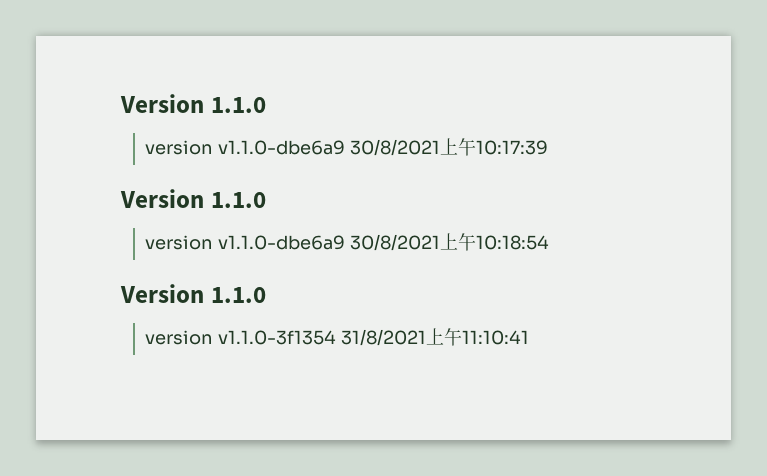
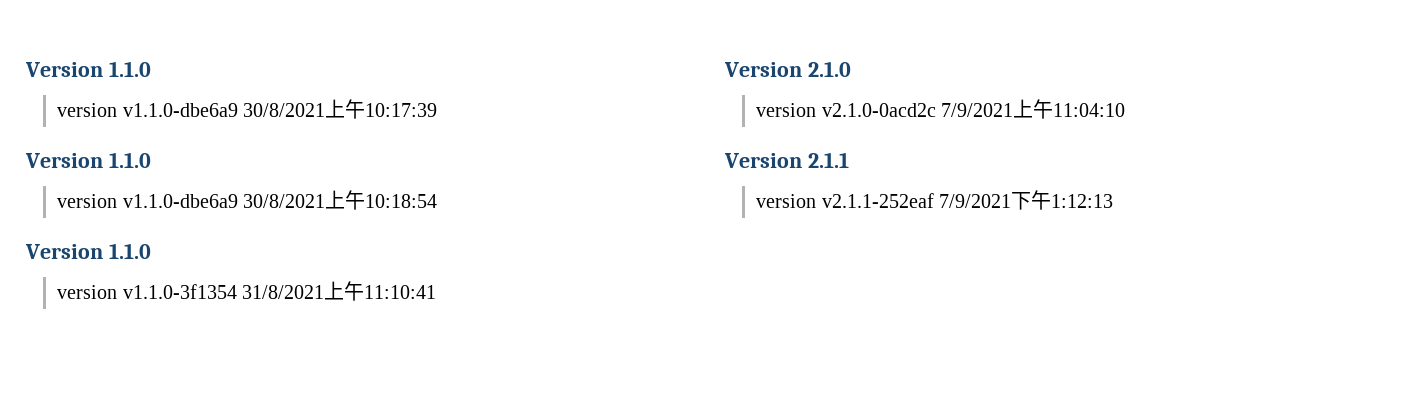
+ Version 2.1.0
+ version v2.1.0-0acd2c 7/9/2021上午11:04:10
+ Version 2.1.1
+ version v2.1.1-252eaf 7/9/2021下午1:12:13

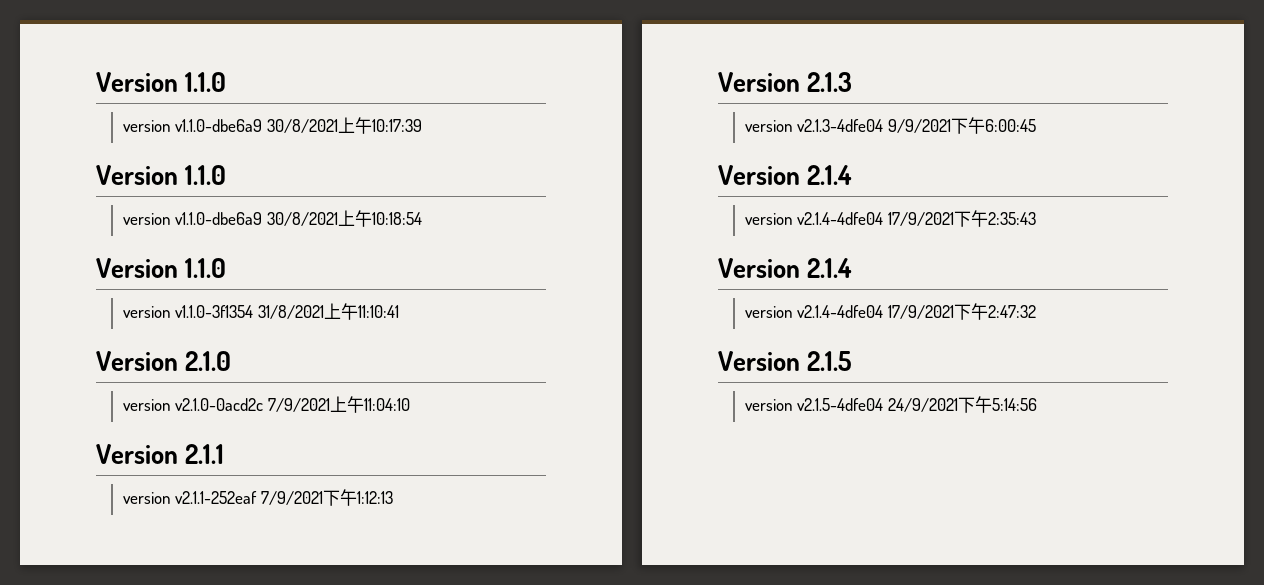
+ Version 2.1.3
+ version v2.1.3-4dfe04 9/9/2021下午6:00:45
+ Version 2.1.4
+ version v2.1.4-4dfe04 17/9/2021下午2:35:43
+ Version 2.1.4
+ version v2.1.4-4dfe04 17/9/2021下午2:47:32
+ Version 2.1.5
+ version v2.1.5-4dfe04 24/9/2021下午5:14:56

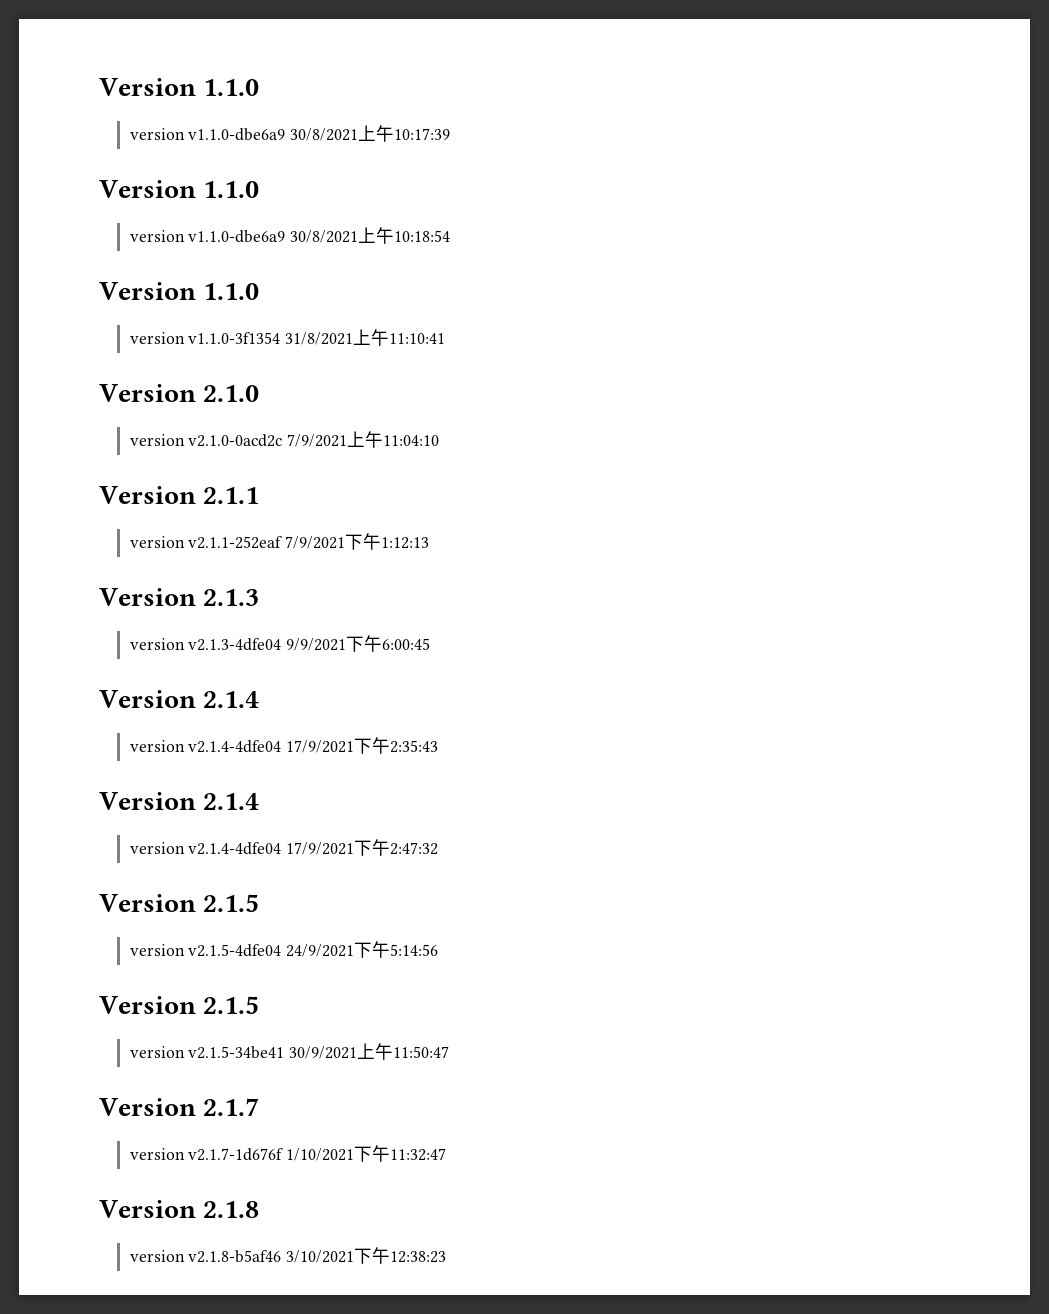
  version v2.1.5-4dfe04 24/9/2021下午5:14:56
+ Version 2.1.5
+ version v2.1.5-34be41 30/9/2021上午11:50:47
+ Version 2.1.7
+ version v2.1.7-1d676f 1/10/2021下午11:32:47
+ Version 2.1.8
+ version v2.1.8-b5af46 3/10/2021下午12:38:23

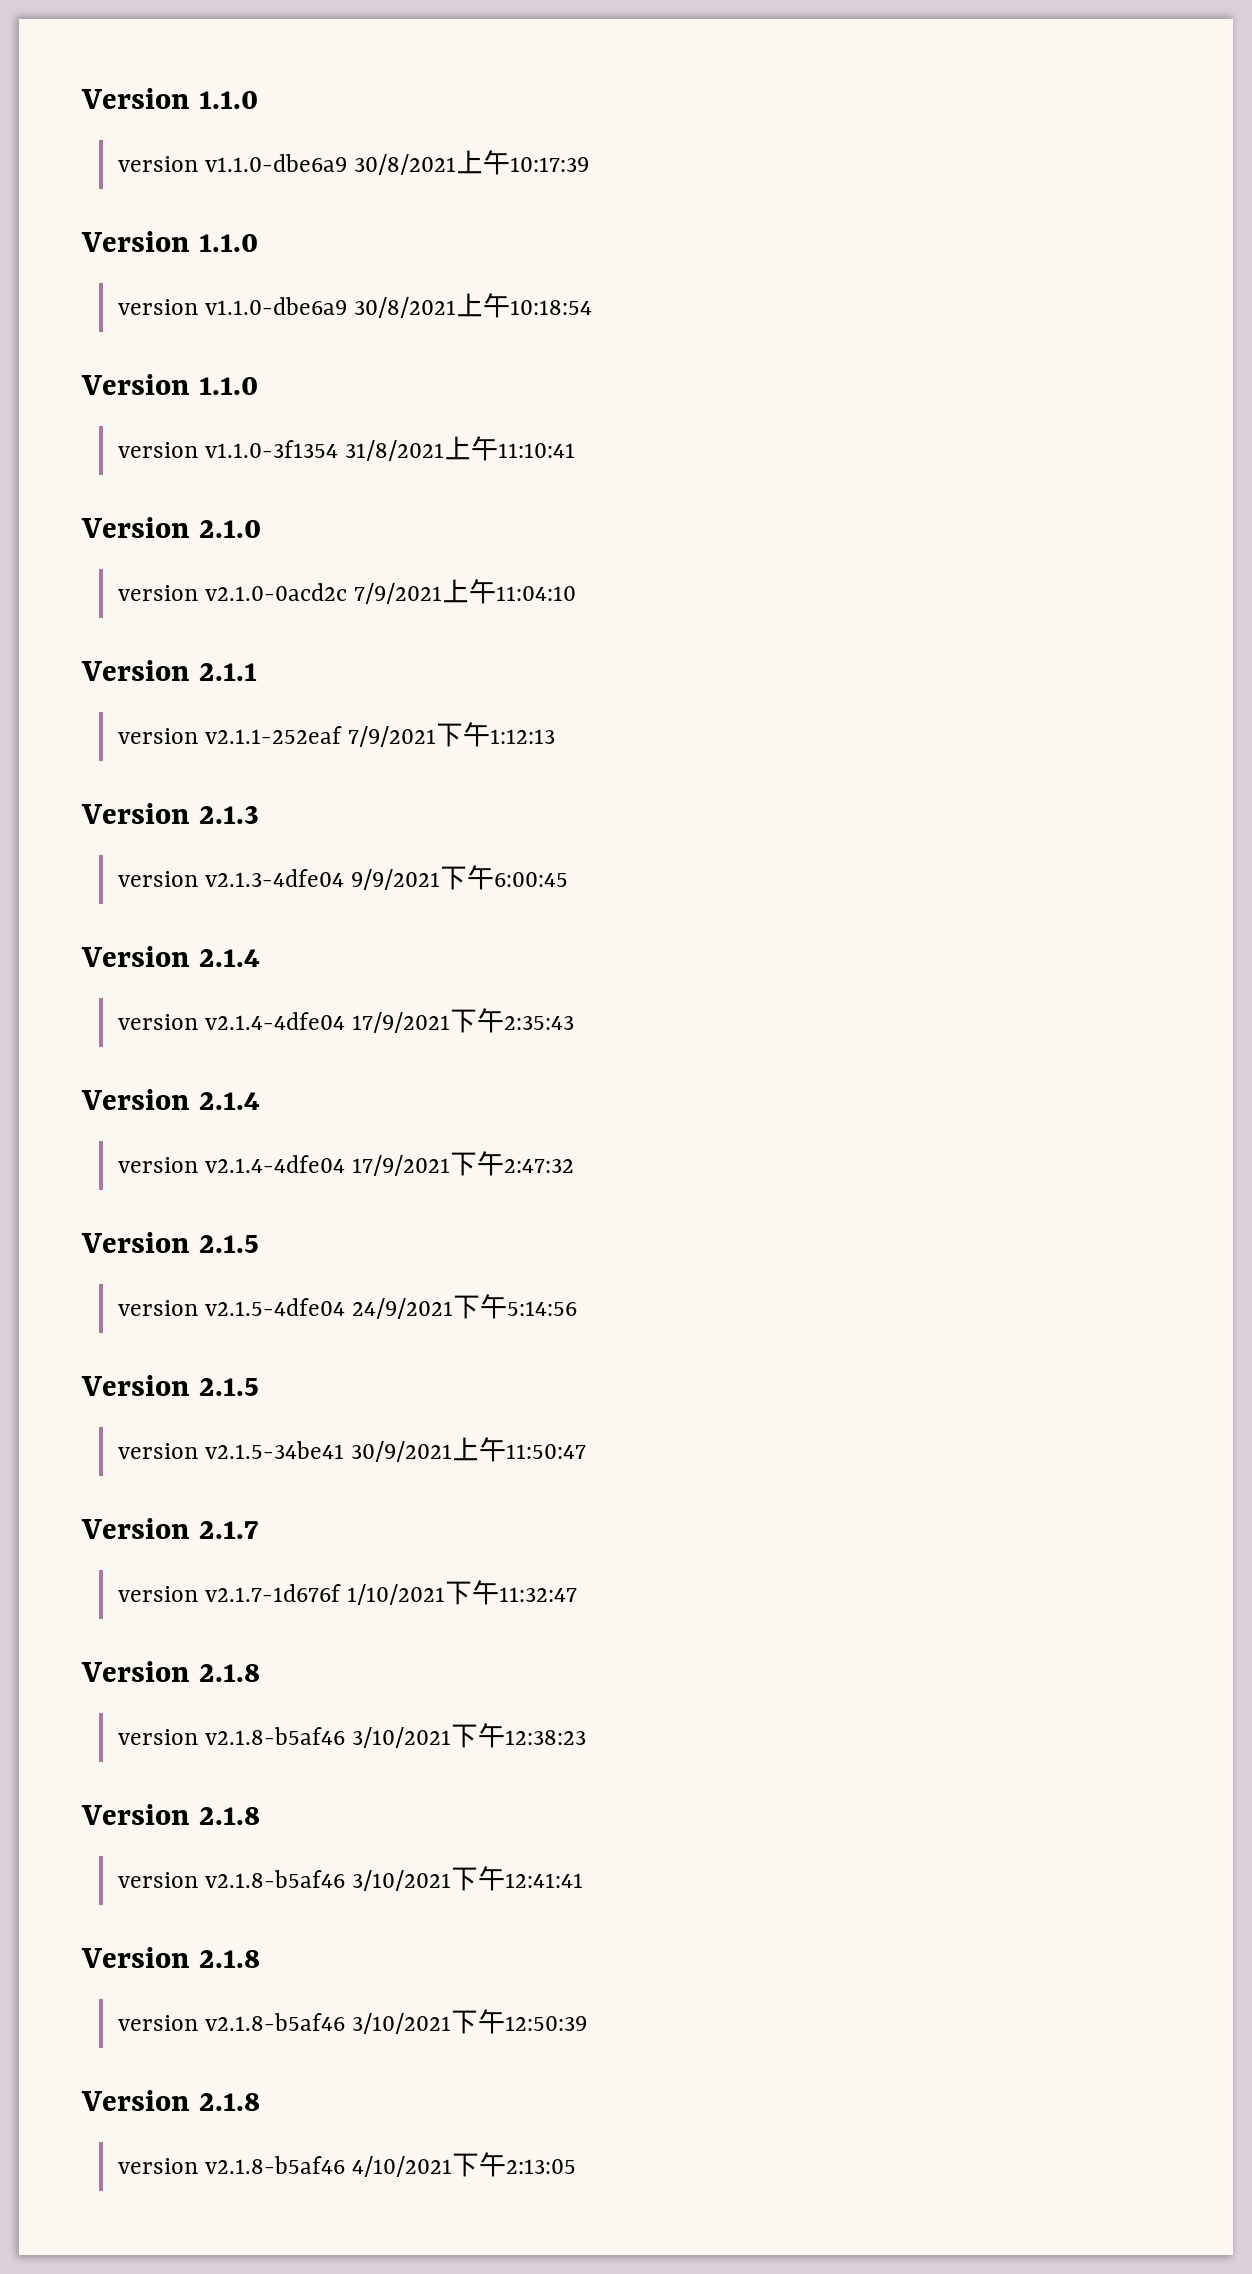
  version v2.1.8-b5af46 3/10/2021下午12:38:23
+ Version 2.1.8
+ version v2.1.8-b5af46 3/10/2021下午12:41:41
+ Version 2.1.8
+ version v2.1.8-b5af46 3/10/2021下午12:50:39
+ Version 2.1.8
+ version v2.1.8-b5af46 4/10/2021下午2:13:05

